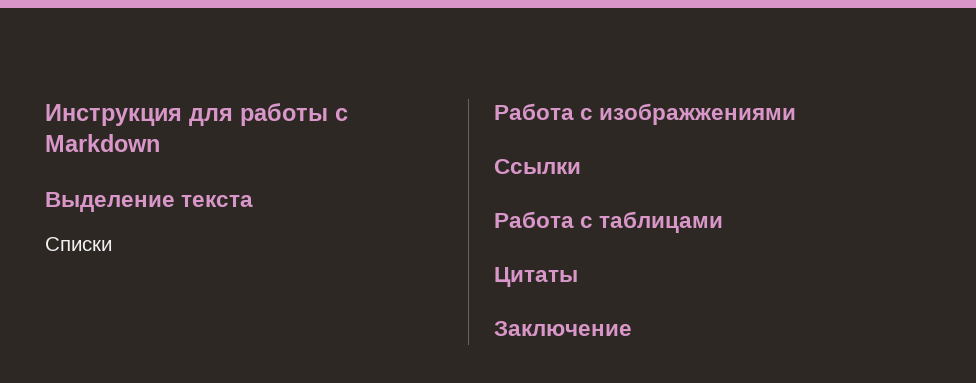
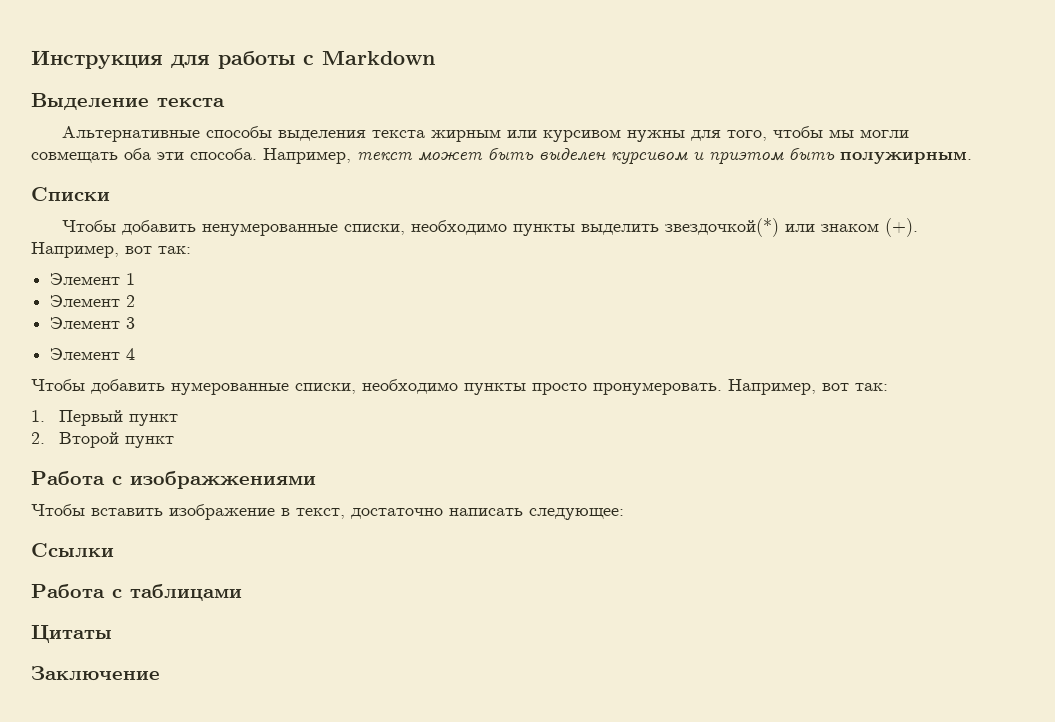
+ Альтернативные способы выделения текста жирным или курсивом нужны для того, чтобы мы могли совмещать оба эти способа. Например, текст может быть выделен курсивом и приэтом быть полужирным.
  Списки
+ Чтобы добавить ненумерованные списки, необходимо пункты выделить звездочкой(*) или знаком (+). Например, вот так:
+ Элемент 1
+ Элемент 2
+ Элемент 3
+ Элемент 4
+ Чтобы добавить нумерованные списки, необходимо пункты просто пронумеровать. Например, вот так:
+ 1. Первый пункт
+ 2. Второй пункт
  Работа с изображжениями
+ Чтобы вставить изображение в текст, достаточно написать следующее:

